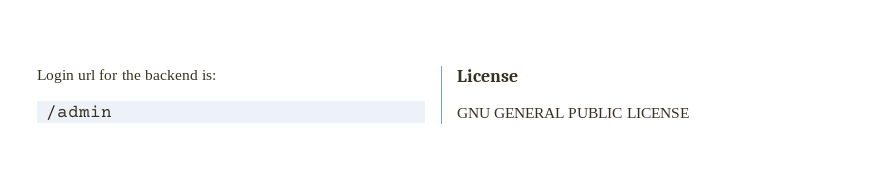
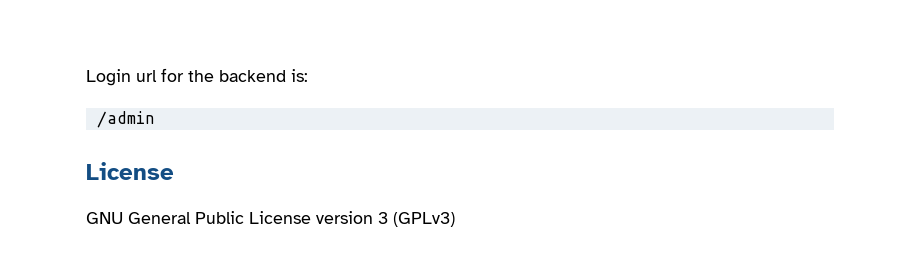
- GNU GENERAL PUBLIC LICENSE
+ GNU General Public License version 3 (GPLv3)

